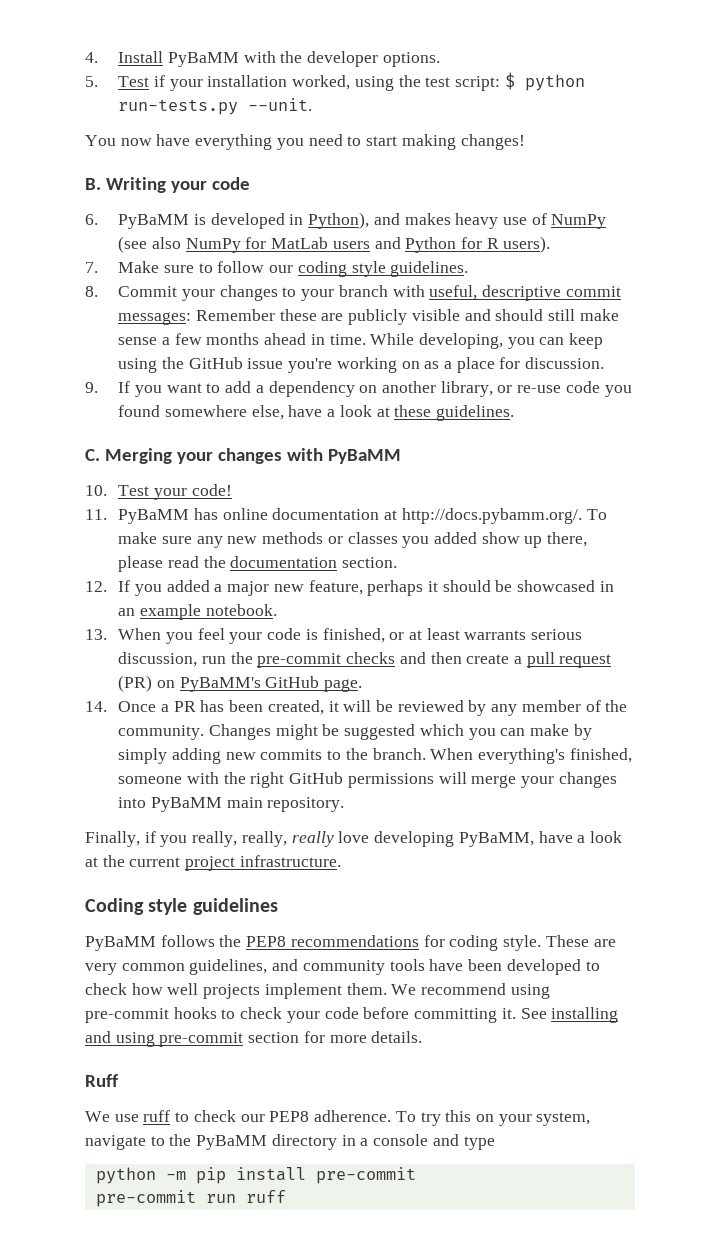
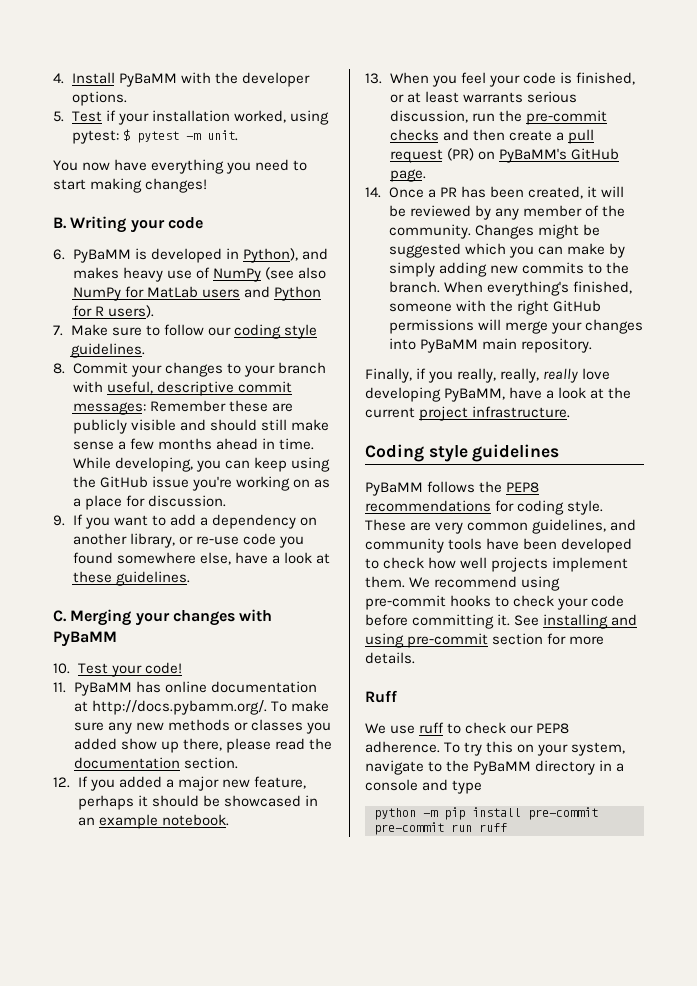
- 5. Test if your installation worked, using the test script: $ python run-tests.py --unit.
+ 5. Test if your installation worked, using pytest: $ pytest -m unit.

